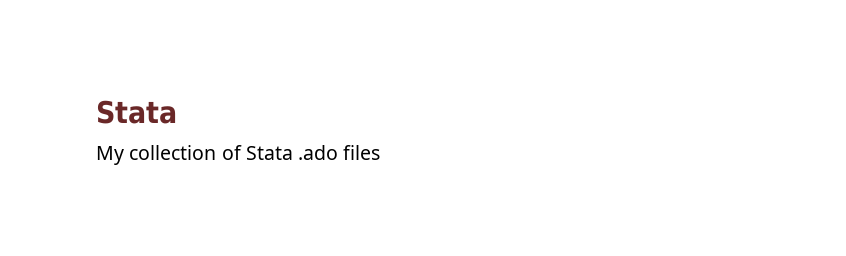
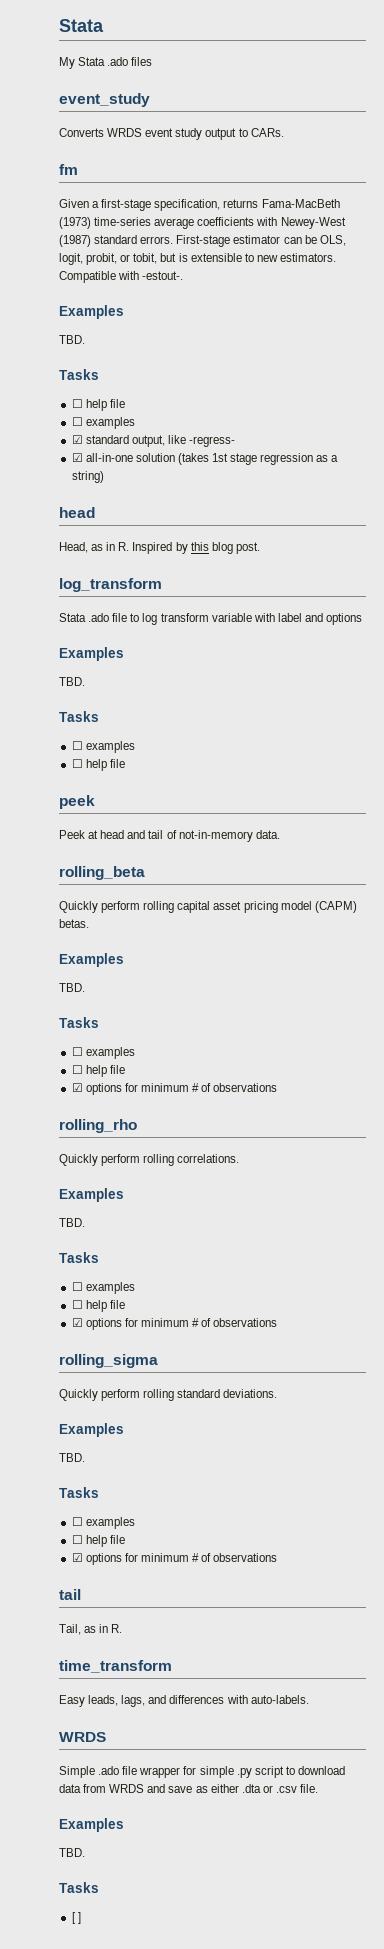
- My collection of Stata .ado files
+ My Stata .ado files
+ event_study
+ Converts WRDS event study output to CARs.
+ fm
+ Given a first-stage specification, returns Fama-MacBeth (1973) time-series average coefficients with Newey-West (1987) standard errors. First-stage estimator can be OLS, logit, probit, or tobit, but is extensible to new estimators. Compatible with -estout-.
+ Examples
+ TBD.
+ Tasks
+ ☐ help file
+ ☐ examples
+ ☑ standard output, like -regress-
+ ☑ all-in-one solution (takes 1st stage regression as a string)
+ head
+ Head, as in R. Inspired by this blog post.
+ log_transform
+ Stata .ado file to log transform variable with label and options
+ Examples
+ TBD.
+ Tasks
+ ☐ examples
+ ☐ help file
+ peek
+ Peek at head and tail of not-in-memory data.
+ rolling_beta
+ Quickly perform rolling capital asset pricing model (CAPM) betas.
+ Examples
+ TBD.
+ Tasks
+ ☐ examples
+ ☐ help file
+ ☑ options for minimum # of observations
+ rolling_rho
+ Quickly perform rolling correlations.
+ Examples
+ TBD.
+ Tasks
+ ☐ examples
+ ☐ help file
+ ☑ options for minimum # of observations
+ rolling_sigma
+ Quickly perform rolling standard deviations.
+ Examples
+ TBD.
+ Tasks
+ ☐ examples
+ ☐ help file
+ ☑ options for minimum # of observations
+ tail
+ Tail, as in R.
+ time_transform
+ Easy leads, lags, and differences with auto-labels.
+ WRDS
+ Simple .ado file wrapper for simple .py script to download data from WRDS and save as either .dta or .csv file.
+ Examples
+ TBD.
+ Tasks
+ [ ]

